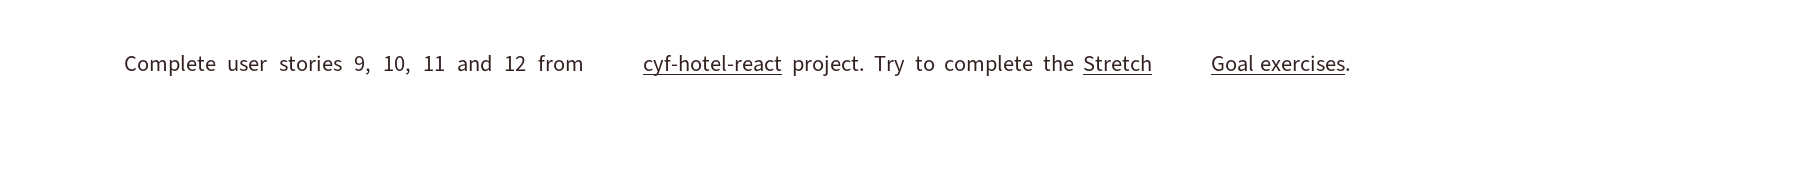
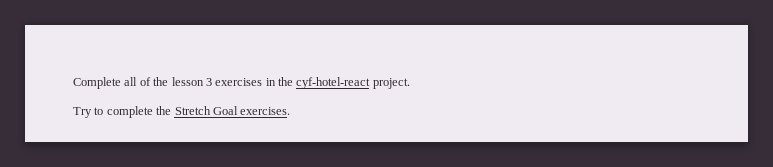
- Complete user stories 9, 10, 11 and 12 from cyf-hotel-react project. Try to complete the Stretch Goal exercises.
+ Complete all of the lesson 3 exercises in the cyf-hotel-react project.
+ Try to complete the Stretch Goal exercises.

